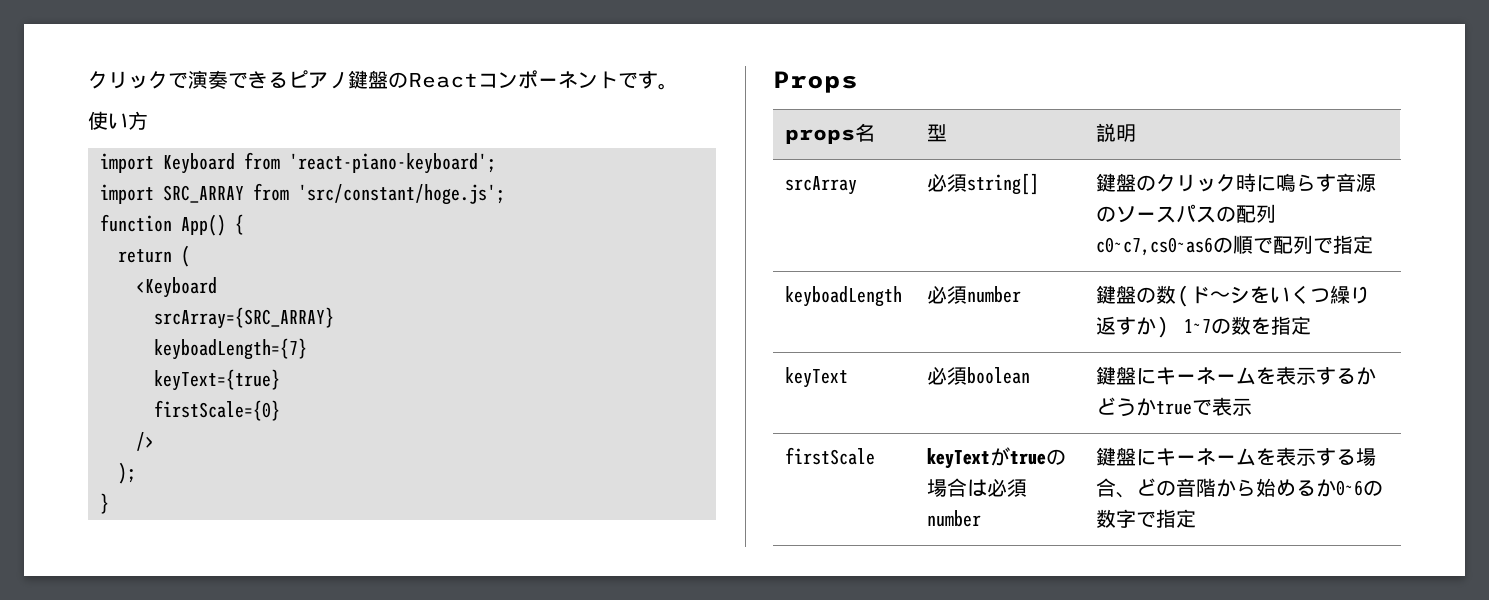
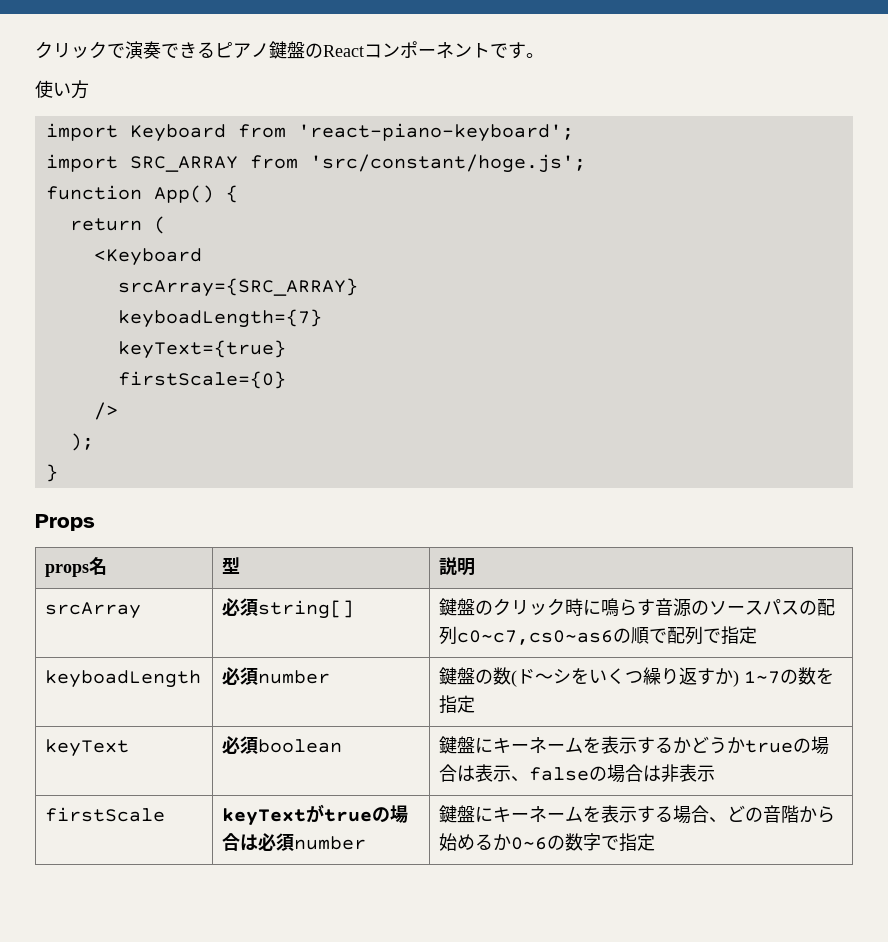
- keyText | 必須boolean | 鍵盤にキーネームを表示するかどうかtrueで表示
+ keyText | 必須boolean | 鍵盤にキーネームを表示するかどうかtrueの場合は表示、falseの場合は非表示

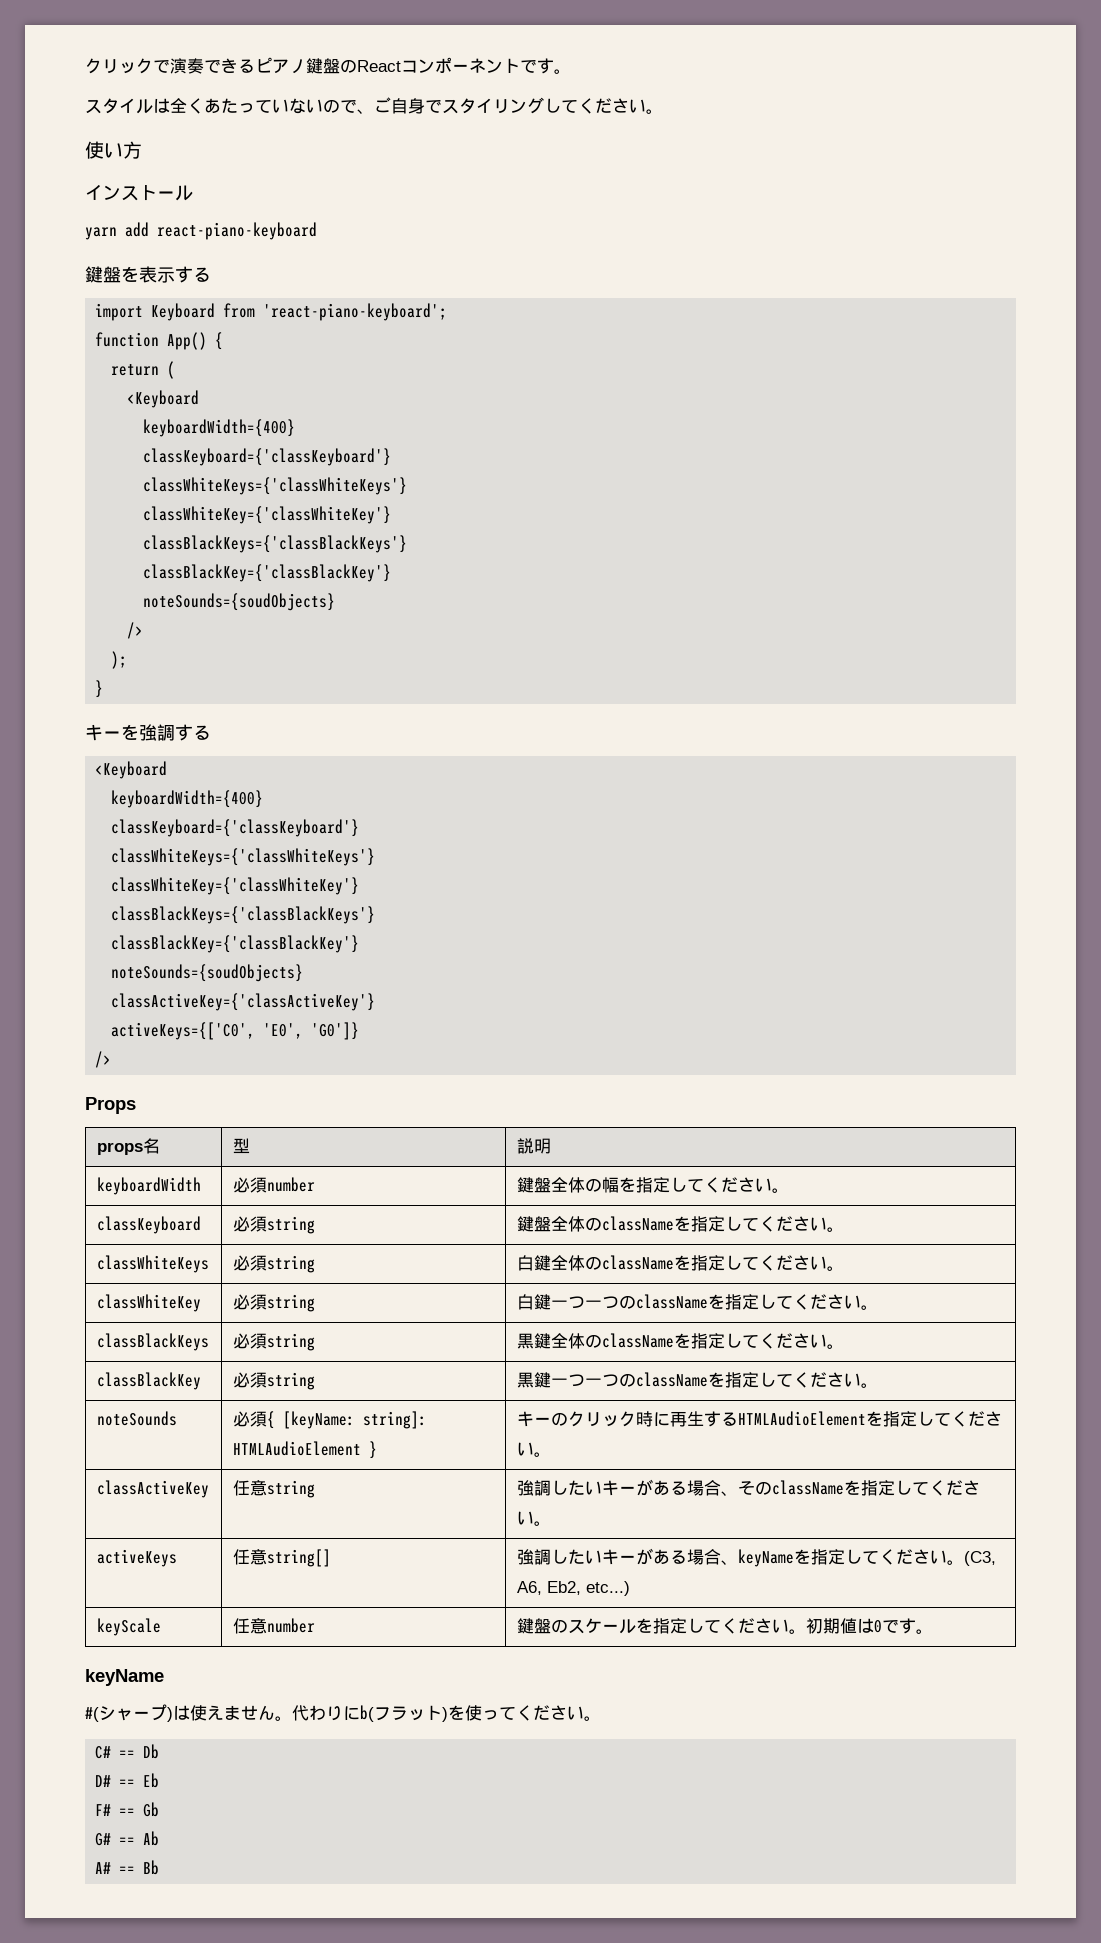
+ スタイルは全くあたっていないので、ご自身でスタイリングしてください。
  使い方
+ インストール
+ yarn add react-piano-keyboard
+ 鍵盤を表示する
- import SRC_ARRAY from 'src/constant/hoge.js';
  return (
  <Keyboard
- srcArray={SRC_ARRAY}
- keyboadLength={7}
- keyText={true}
- firstScale={0}
+ keyboardWidth={400}
+ classKeyboard={'classKeyboard'}
+ classWhiteKeys={'classWhiteKeys'}
+ classWhiteKey={'classWhiteKey'}
+ classBlackKeys={'classBlackKeys'}
+ classBlackKey={'classBlackKey'}
+ noteSounds={soudObjects}
  />
  );
  }
+ キーを強調する
+ <Keyboard
+ keyboardWidth={400}
+ classKeyboard={'classKeyboard'}
+ classWhiteKeys={'classWhiteKeys'}
+ classWhiteKey={'classWhiteKey'}
+ classBlackKeys={'classBlackKeys'}
+ classBlackKey={'classBlackKey'}
+ noteSounds={soudObjects}
+ classActiveKey={'classActiveKey'}
+ activeKeys={['C0', 'E0', 'G0']}
+ />
- srcArray | 必須string[] | 鍵盤のクリック時に鳴らす音源のソースパスの配列c0~c7,cs0~as6の順で配列で指定
- keyboadLength | 必須number | 鍵盤の数(ド〜シをいくつ繰り返すか) 1~7の数を指定
- keyText | 必須boolean | 鍵盤にキーネームを表示するかどうかtrueの場合は表示、falseの場合は非表示
- firstScale | keyTextがtrueの場合は必須number | 鍵盤にキーネームを表示する場合、どの音階から始めるか0~6の数字で指定
+ keyboardWidth | 必須number | 鍵盤全体の幅を指定してください。
+ classKeyboard | 必須string | 鍵盤全体のclassNameを指定してください。
+ classWhiteKeys | 必須string | 白鍵全体のclassNameを指定してください。
+ classWhiteKey | 必須string | 白鍵一つ一つのclassNameを指定してください。
+ classBlackKeys | 必須string | 黒鍵全体のclassNameを指定してください。
+ classBlackKey | 必須string | 黒鍵一つ一つのclassNameを指定してください。
+ noteSounds | 必須{ [keyName: string]: HTMLAudioElement } | キーのクリック時に再生するHTMLAudioElementを指定してください。
+ classActiveKey | 任意string | 強調したいキーがある場合、そのclassNameを指定してください。
+ activeKeys | 任意string[] | 強調したいキーがある場合、keyNameを指定してください。(C3, A6, Eb2, etc...)
+ keyScale | 任意number | 鍵盤のスケールを指定してください。初期値は0です。
+ keyName
+ #(シャープ)は使えません。代わりにb(フラット)を使ってください。
+ C# == Db
+ D# == Eb
+ F# == Gb
+ G# == Ab
+ A# == Bb

